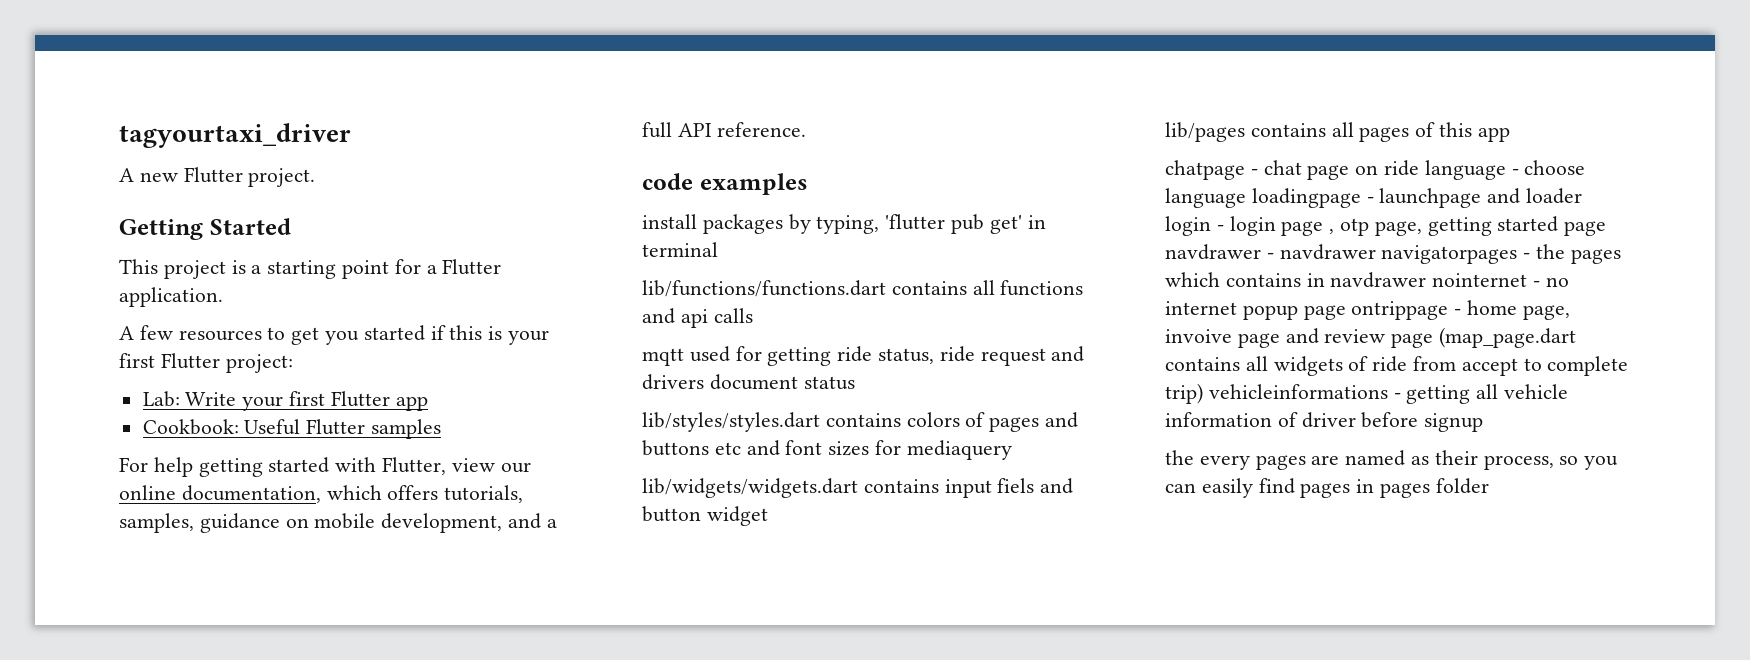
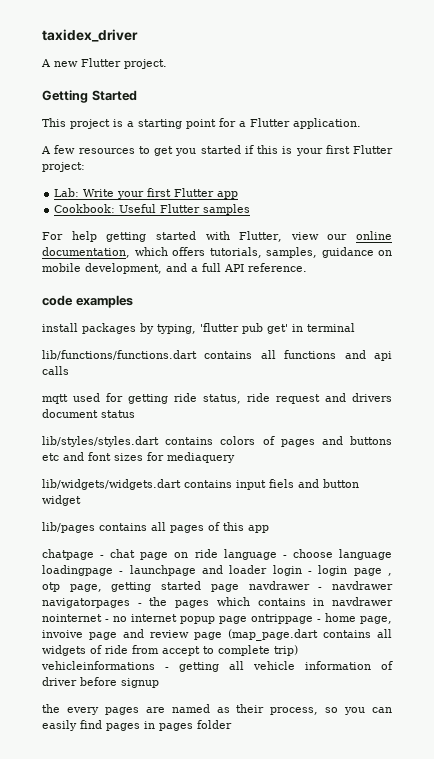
- tagyourtaxi_driver
+ taxidex_driver

